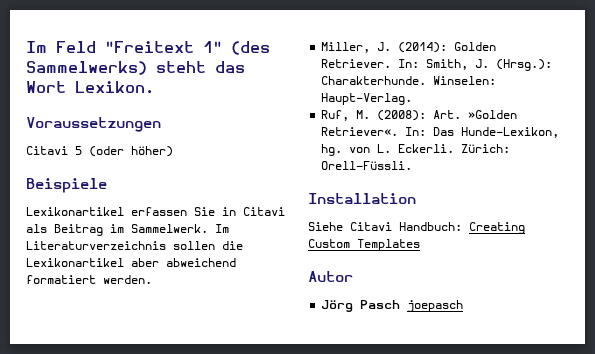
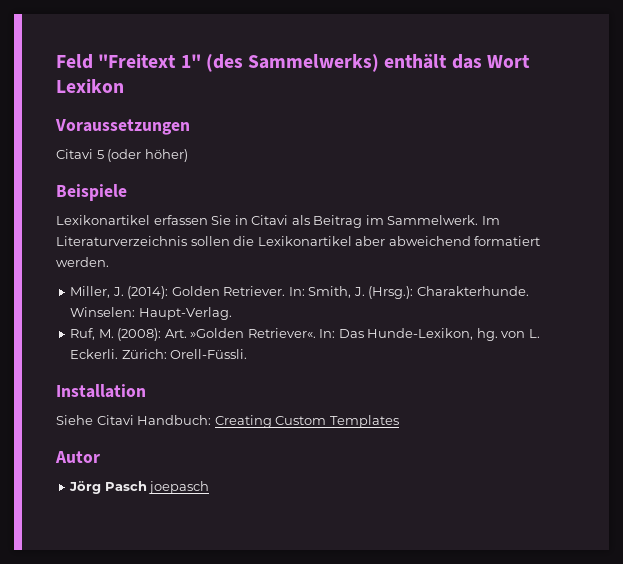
- Im Feld "Freitext 1" (des Sammelwerks) steht das Wort Lexikon.
+ Feld "Freitext 1" (des Sammelwerks) enthält das Wort Lexikon

